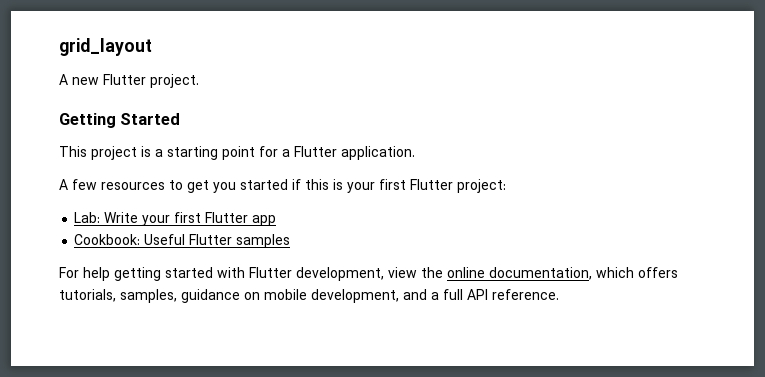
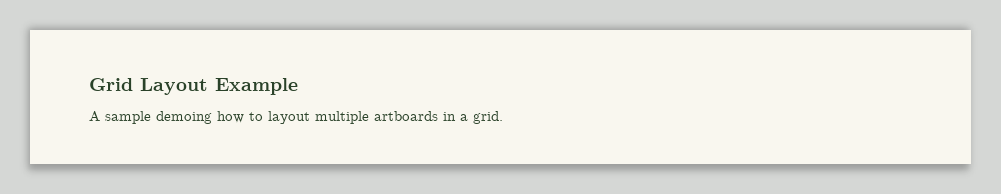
- grid_layout
- A new Flutter project.
- Getting Started
- This project is a starting point for a Flutter application.
- A few resources to get you started if this is your first Flutter project:
- Lab: Write your first Flutter app
- Cookbook: Useful Flutter samples
- For help getting started with Flutter development, view the online documentation, which offers tutorials, samples, guidance on mobile development, and a full API reference.
+ Grid Layout Example
+ A sample demoing how to layout multiple artboards in a grid.

